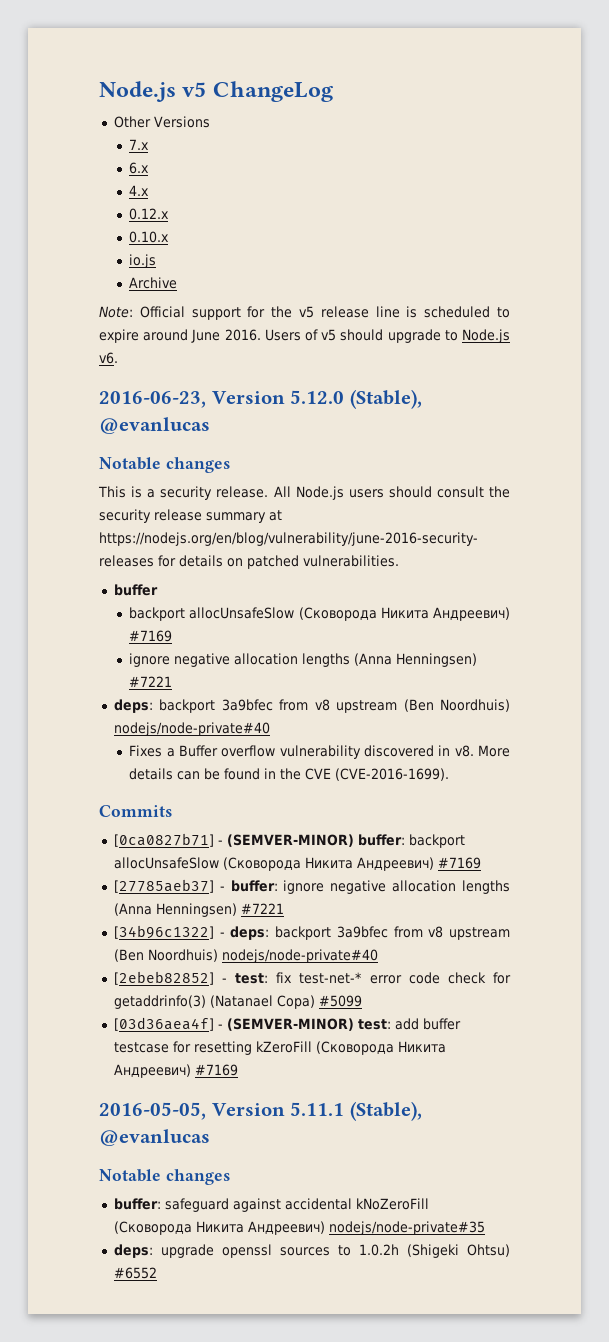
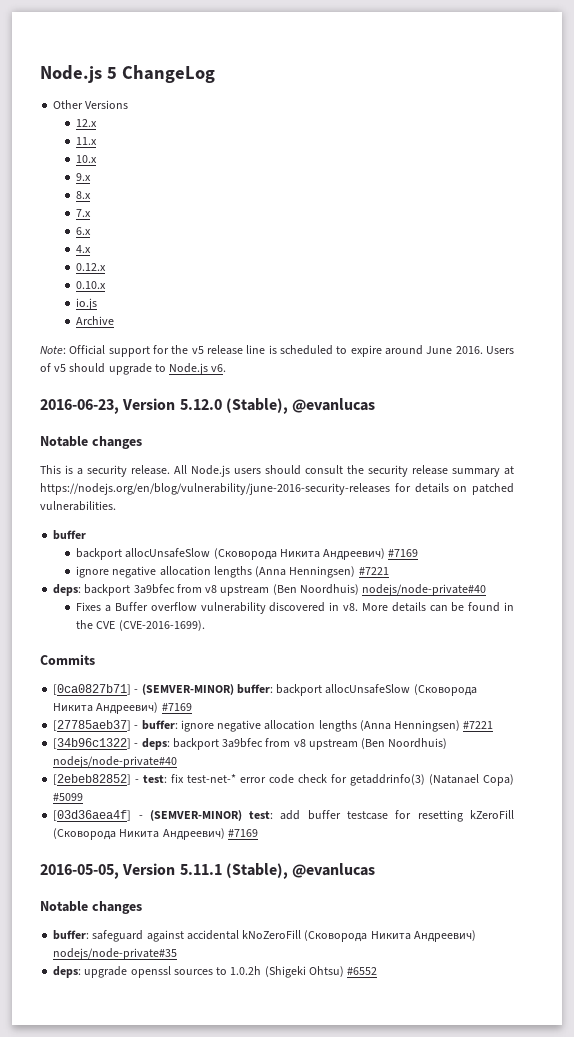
- Node.js v5 ChangeLog
+ Node.js 5 ChangeLog
+ 12.x
+ 11.x
+ 10.x
+ 9.x
+ 8.x

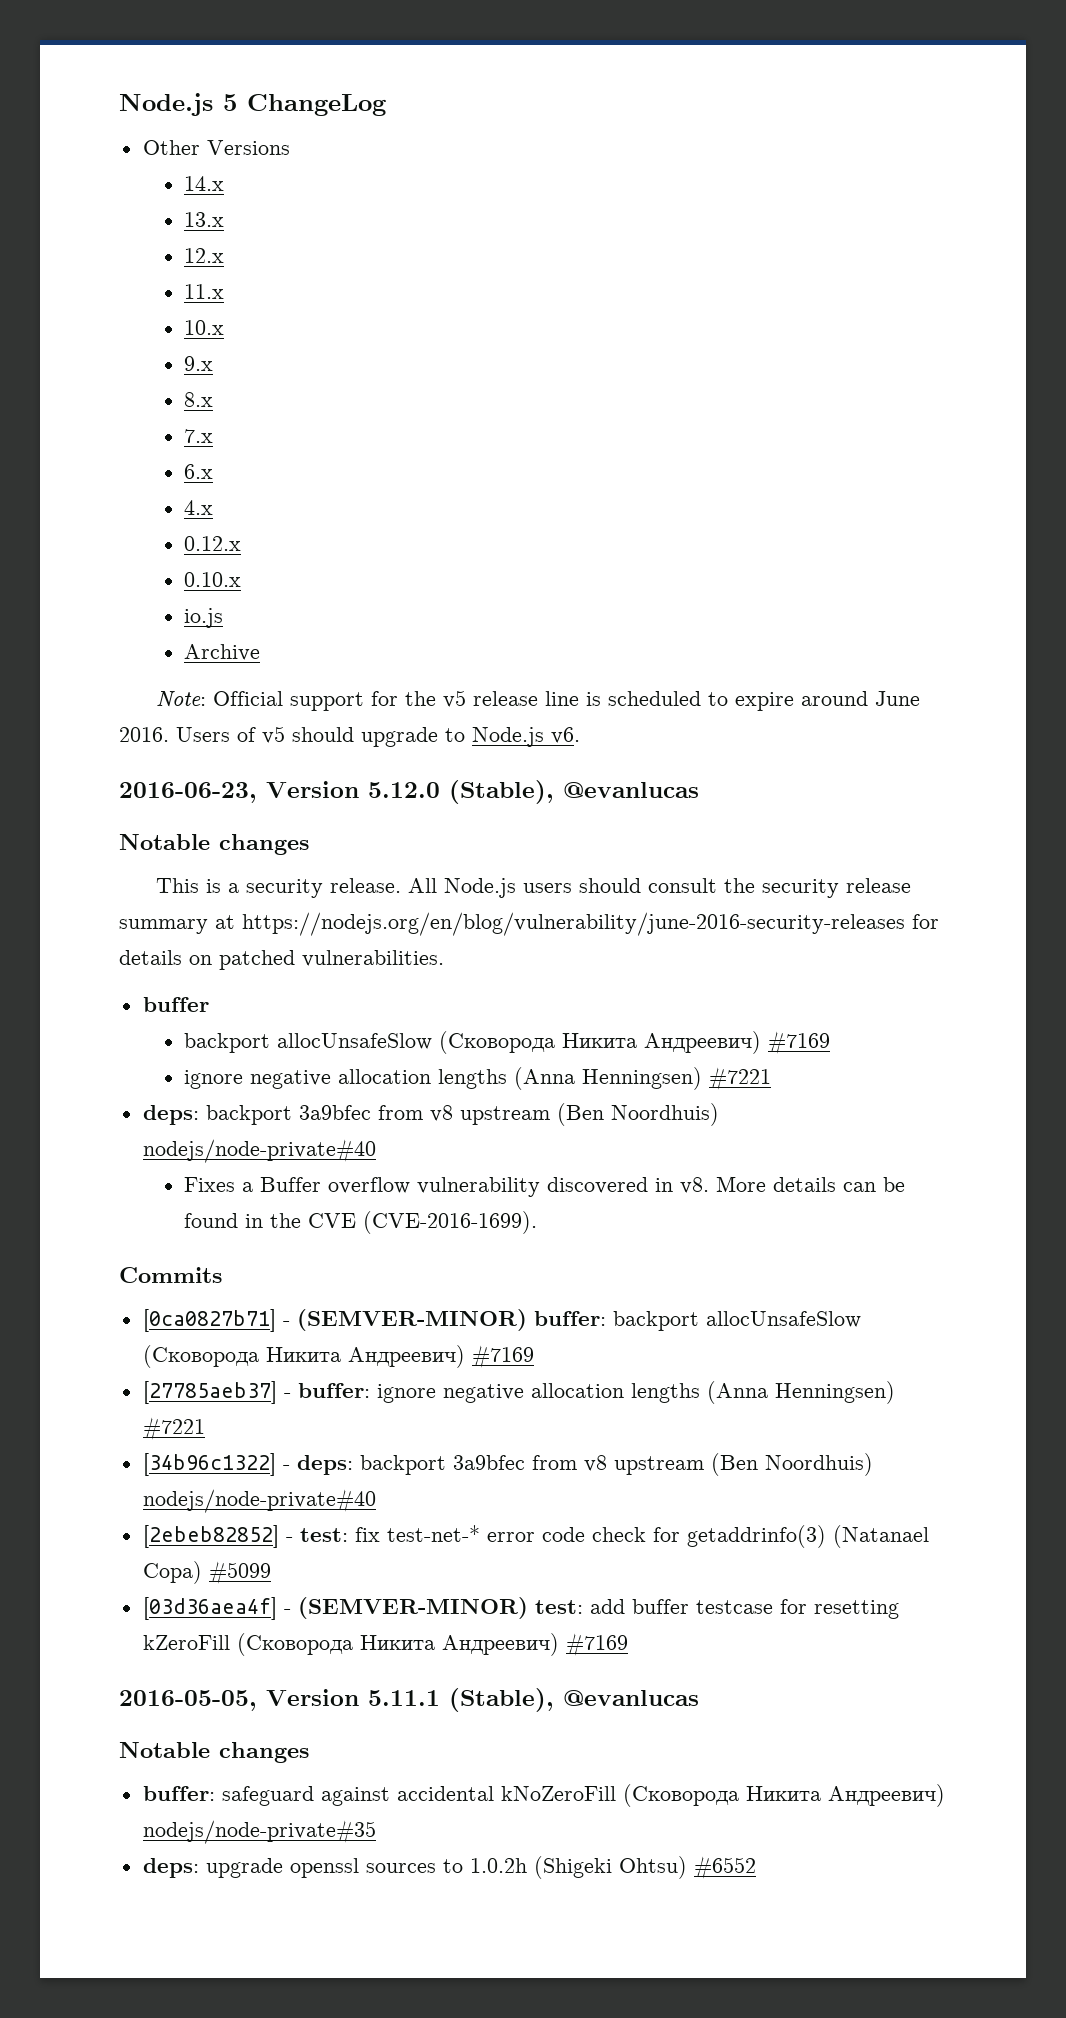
+ 14.x
+ 13.x

